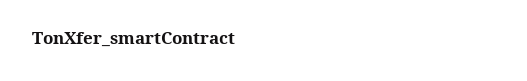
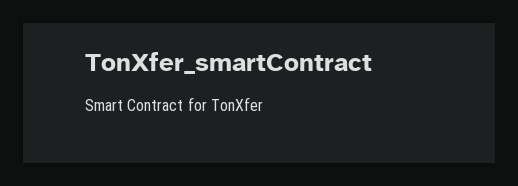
+ Smart Contract for TonXfer

